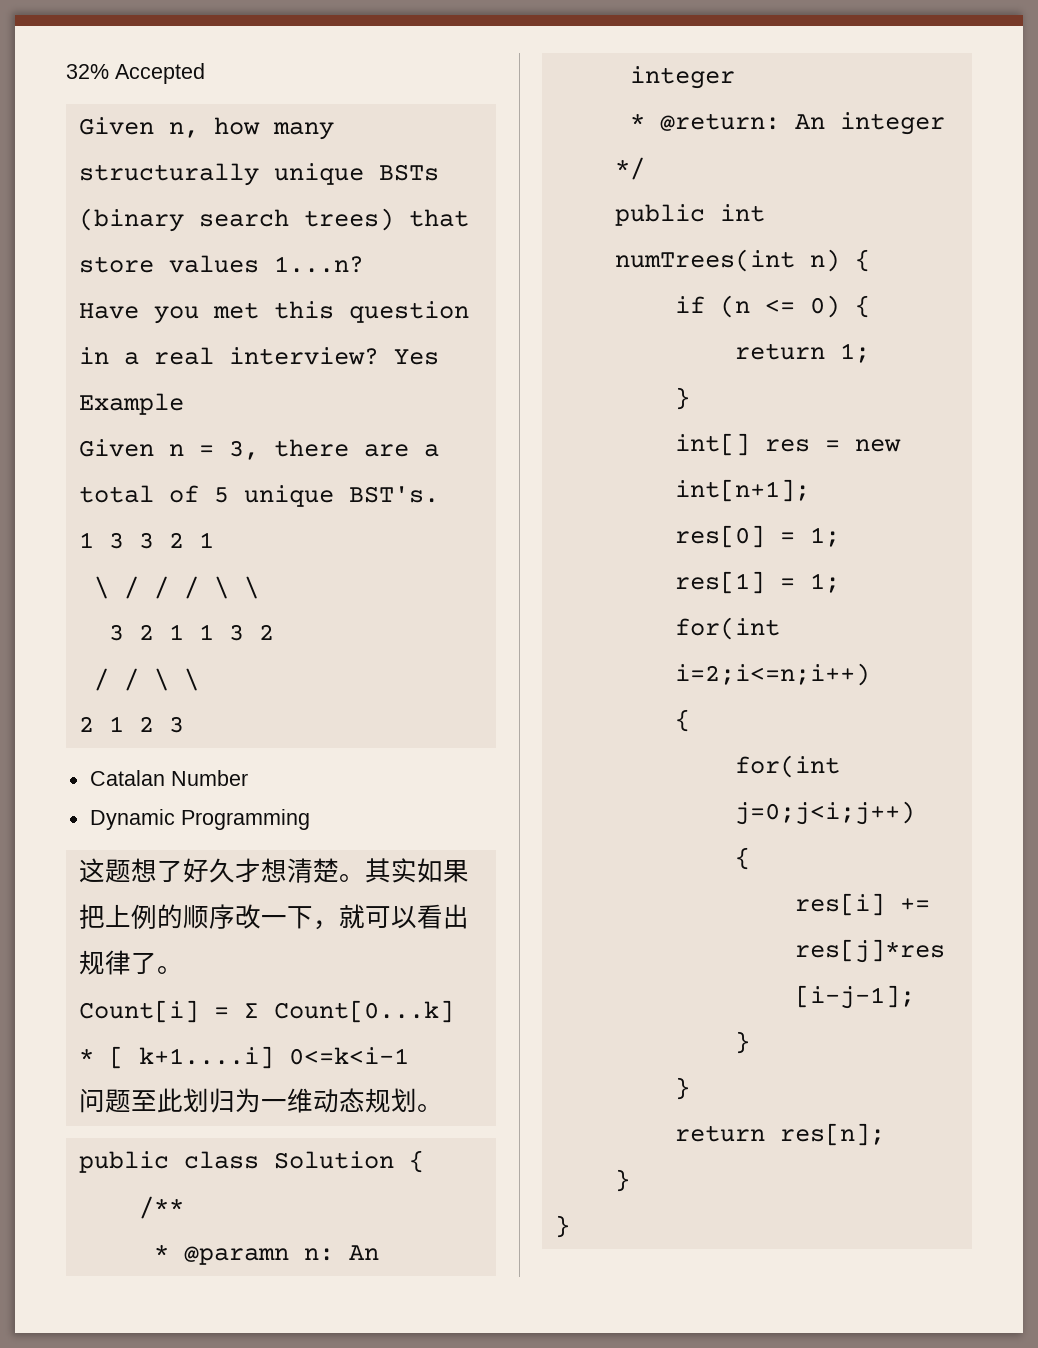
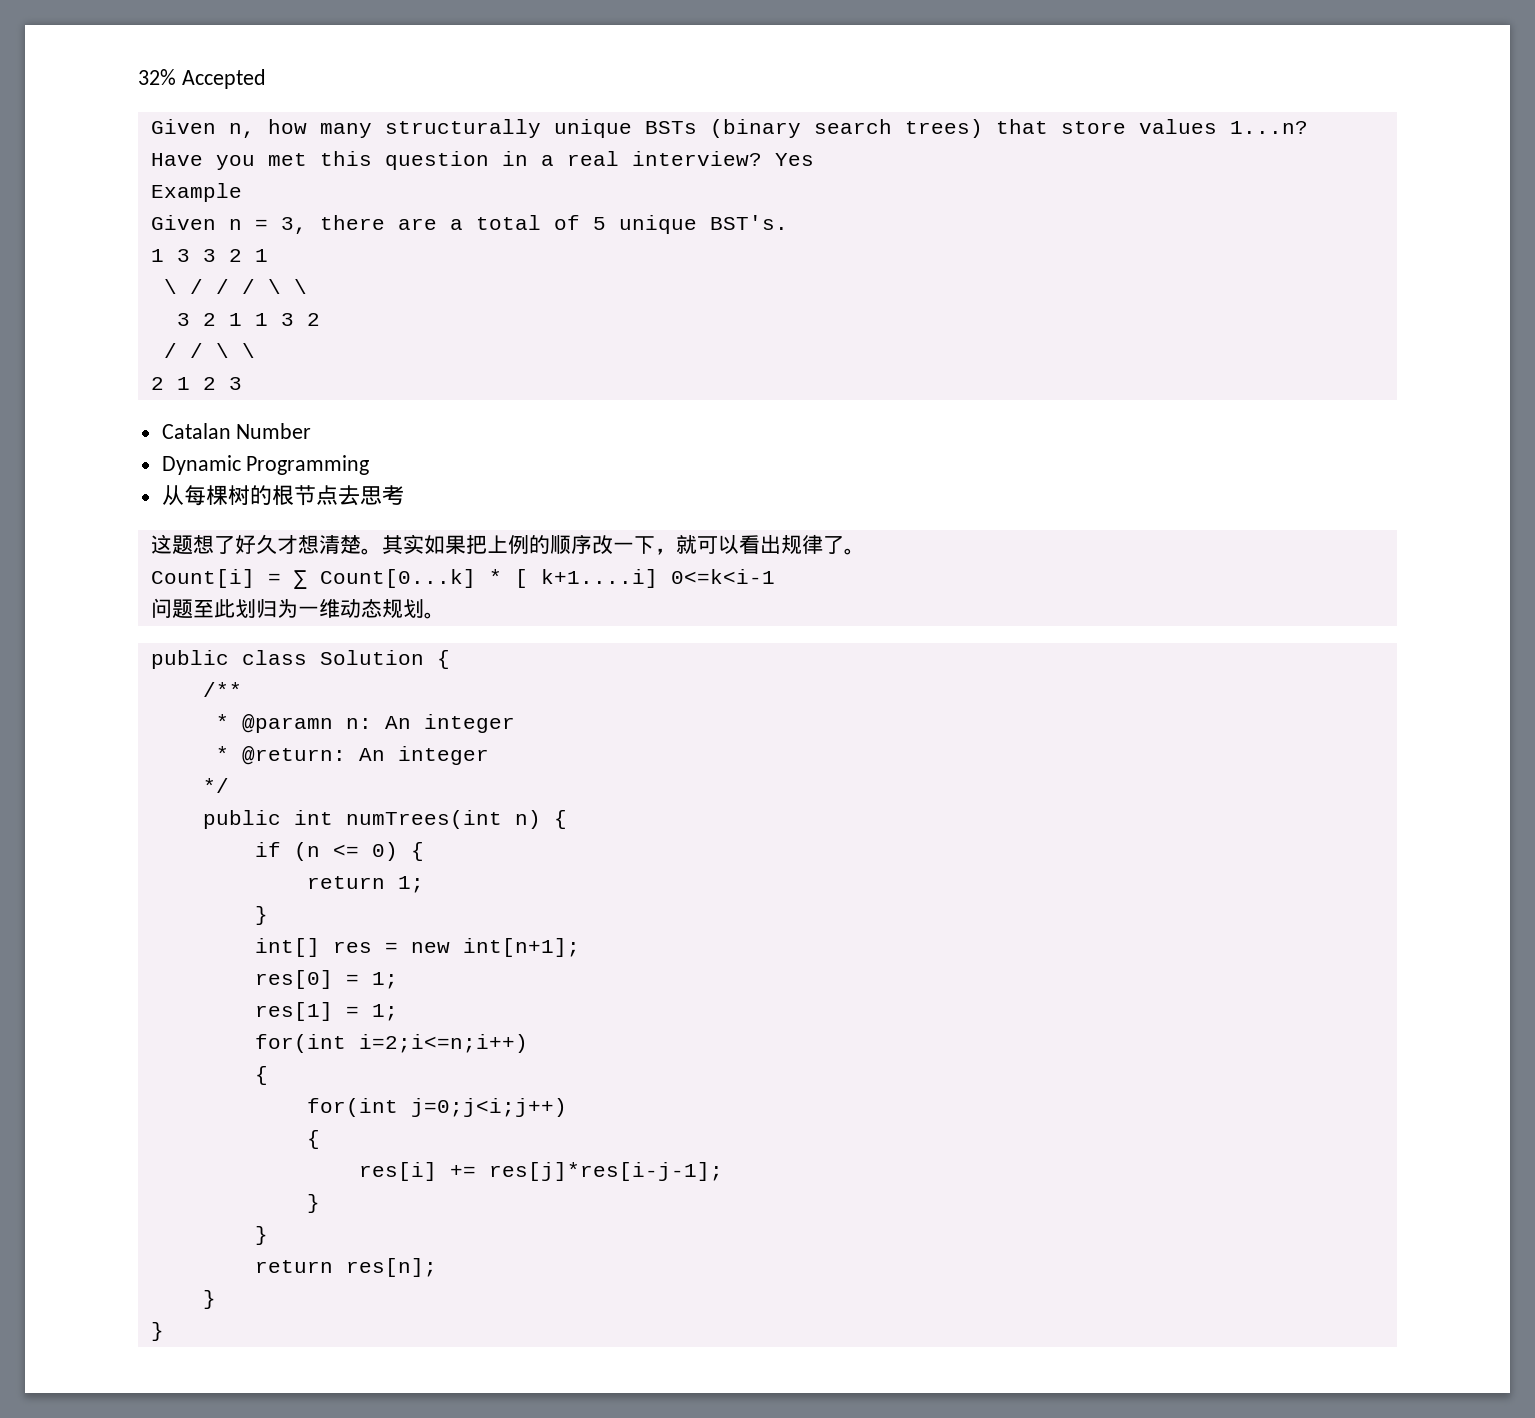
+ 从每棵树的根节点去思考

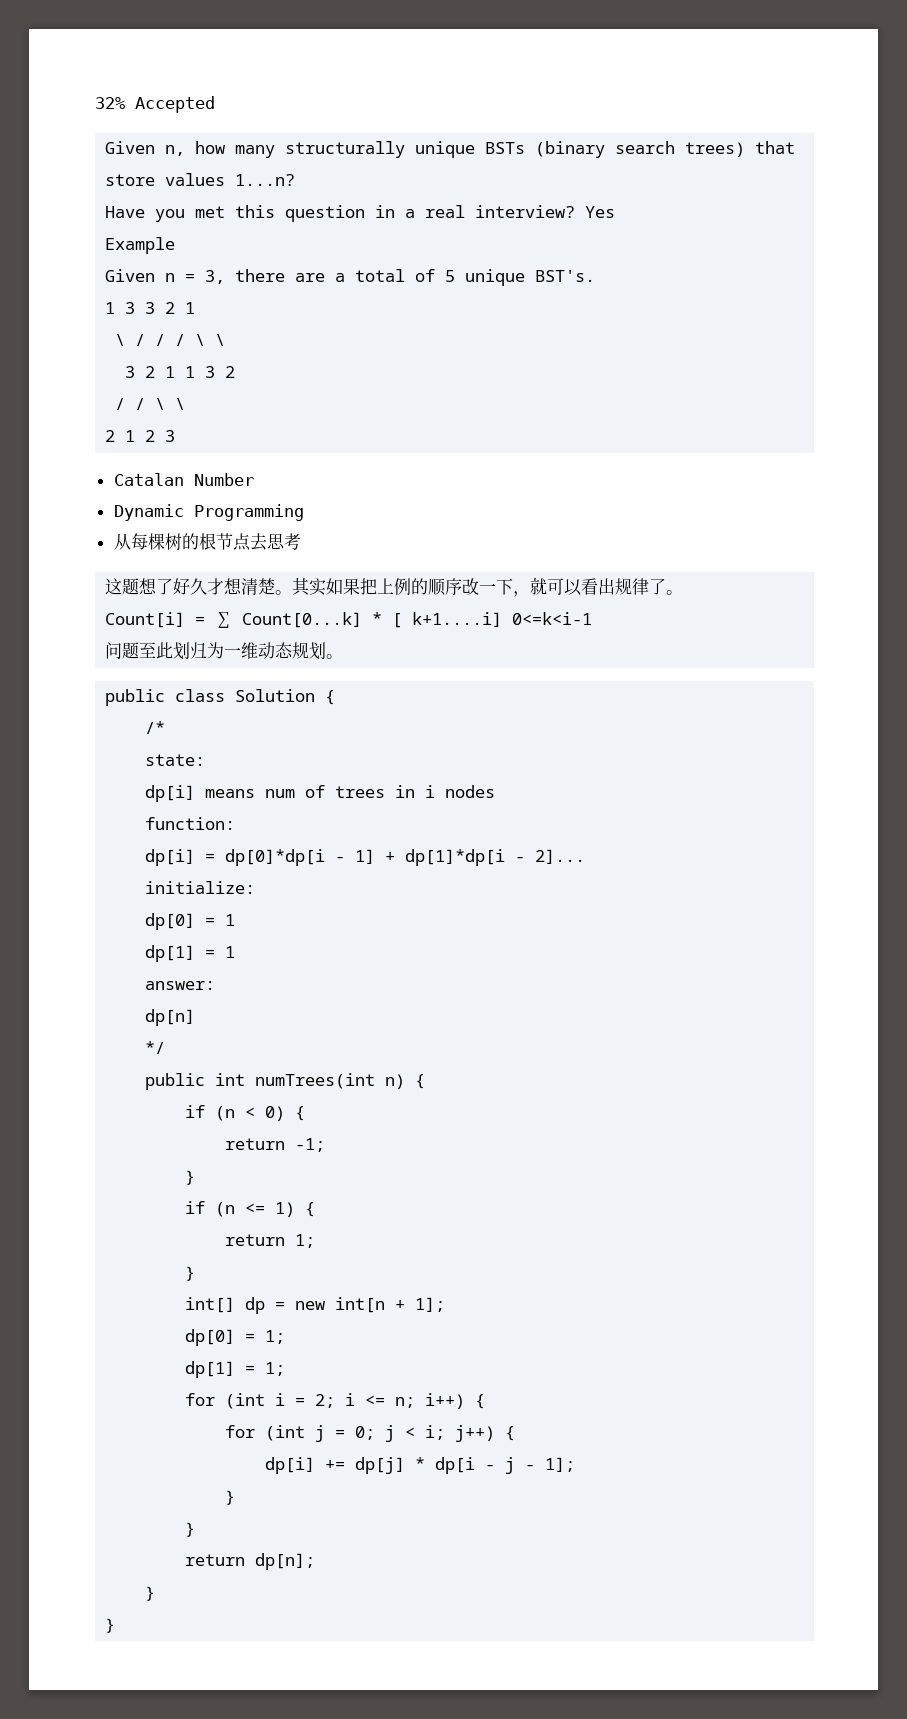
- /**
- * @paramn n: An integer
- * @return: An integer
+ /*
+ state:
+ dp[i] means num of trees in i nodes
+ function:
+ dp[i] = dp[0]*dp[i - 1] + dp[1]*dp[i - 2]...
+ initialize:
+ dp[0] = 1
+ dp[1] = 1
+ answer:
+ dp[n]
+ if (n < 0) {
+ return -1;
+ }
- if (n <= 0) {
+ if (n <= 1) {
- int[] res = new int[n+1];
- res[0] = 1;
- res[1] = 1;
- for(int i=2;i<=n;i++)
- {
- for(int j=0;j<i;j++)
- {
- res[i] += res[j]*res[i-j-1];
+ int[] dp = new int[n + 1];
+ dp[0] = 1;
+ dp[1] = 1;
+ for (int i = 2; i <= n; i++) {
+ for (int j = 0; j < i; j++) {
+ dp[i] += dp[j] * dp[i - j - 1];
- return res[n];
+ return dp[n];

